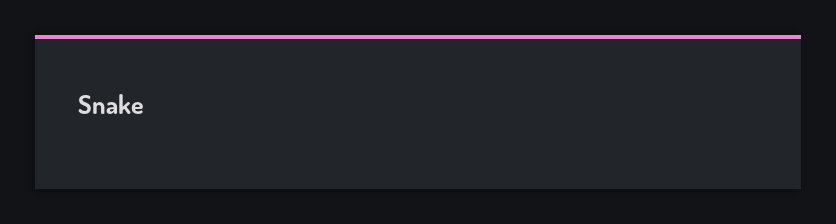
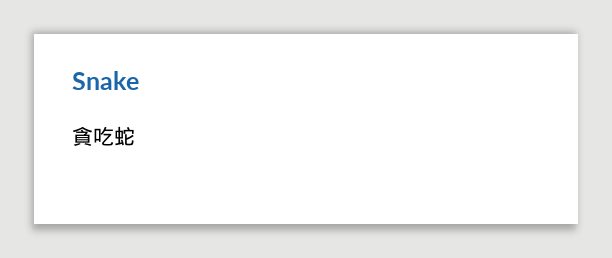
+ 貪吃蛇

